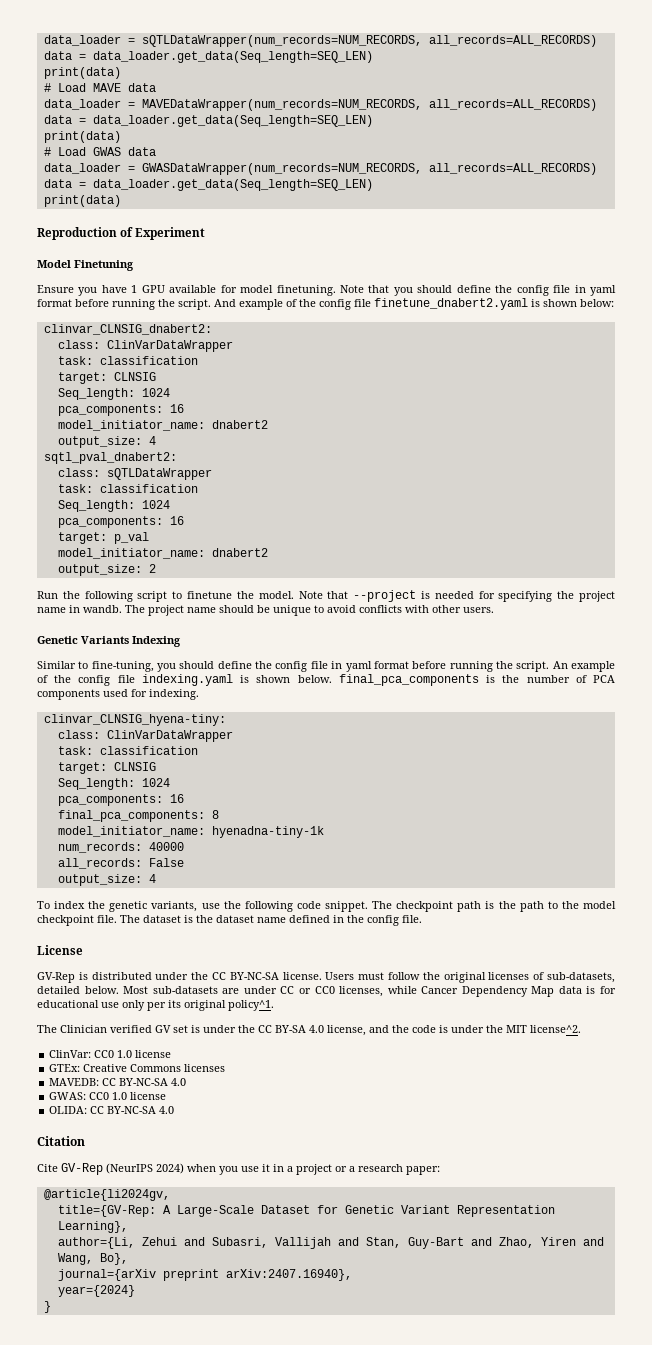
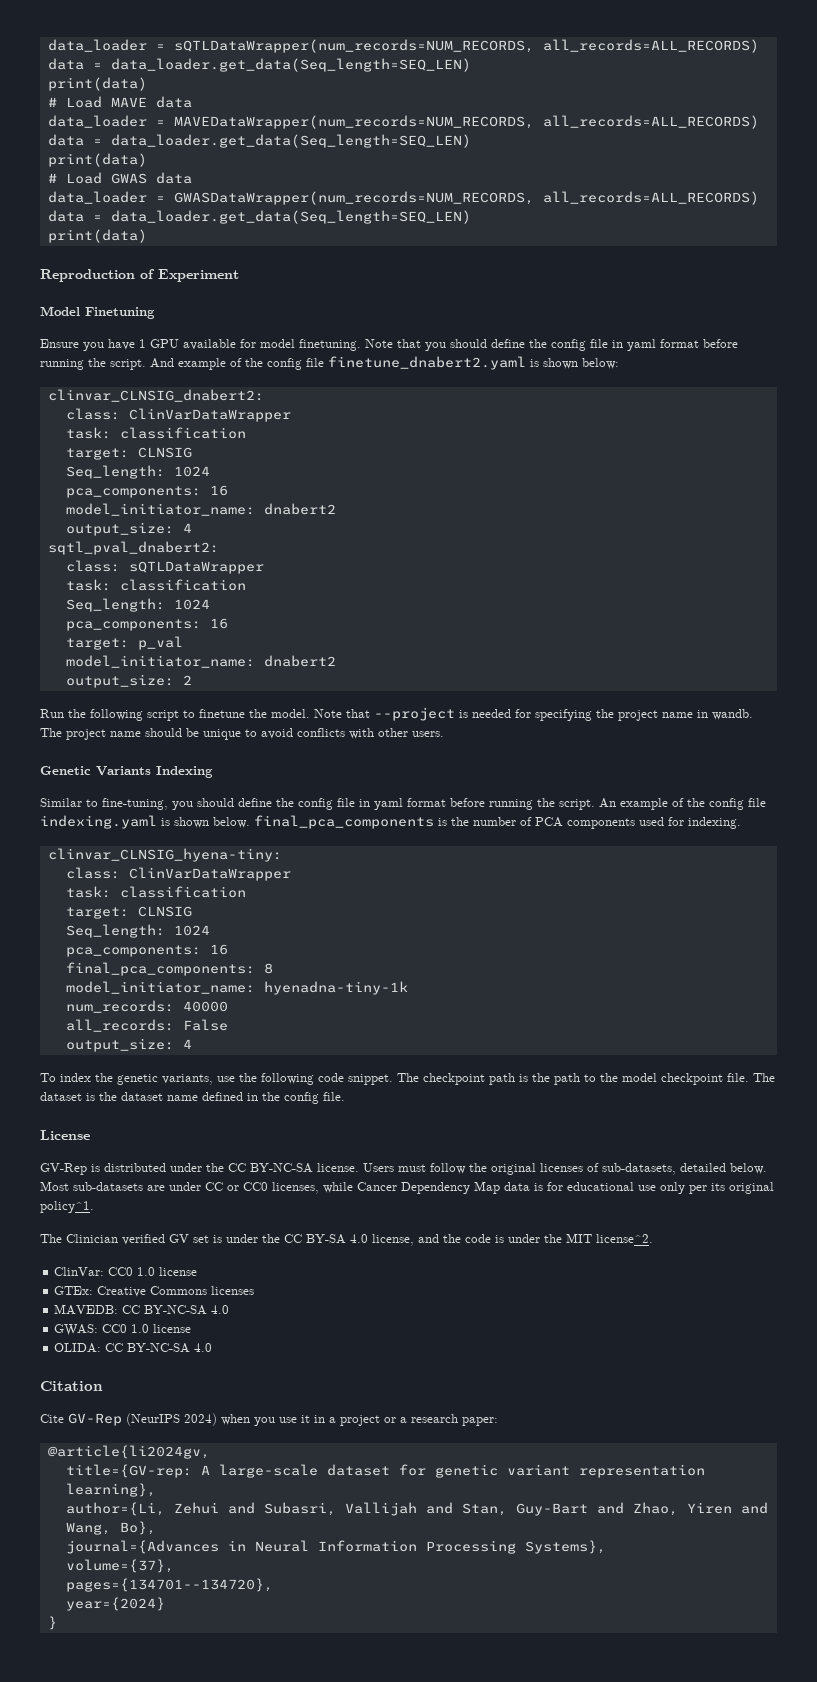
- title={GV-Rep: A Large-Scale Dataset for Genetic Variant Representation Learning},
+ title={GV-rep: A large-scale dataset for genetic variant representation learning},
- journal={arXiv preprint arXiv:2407.16940},
+ journal={Advances in Neural Information Processing Systems},
+ volume={37},
+ pages={134701--134720},

